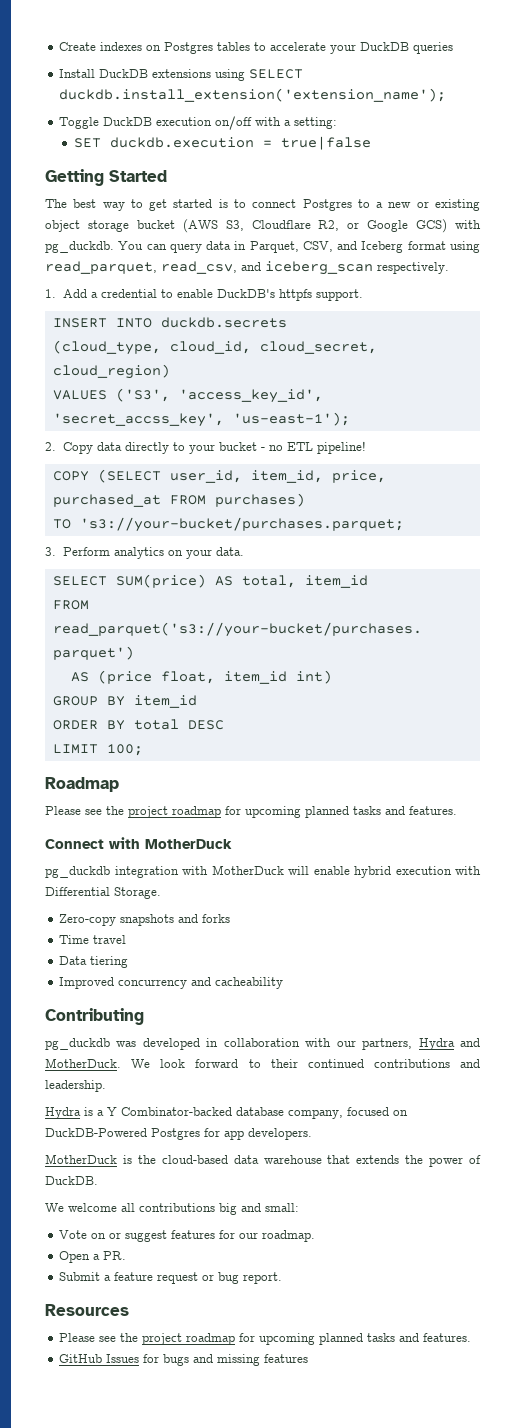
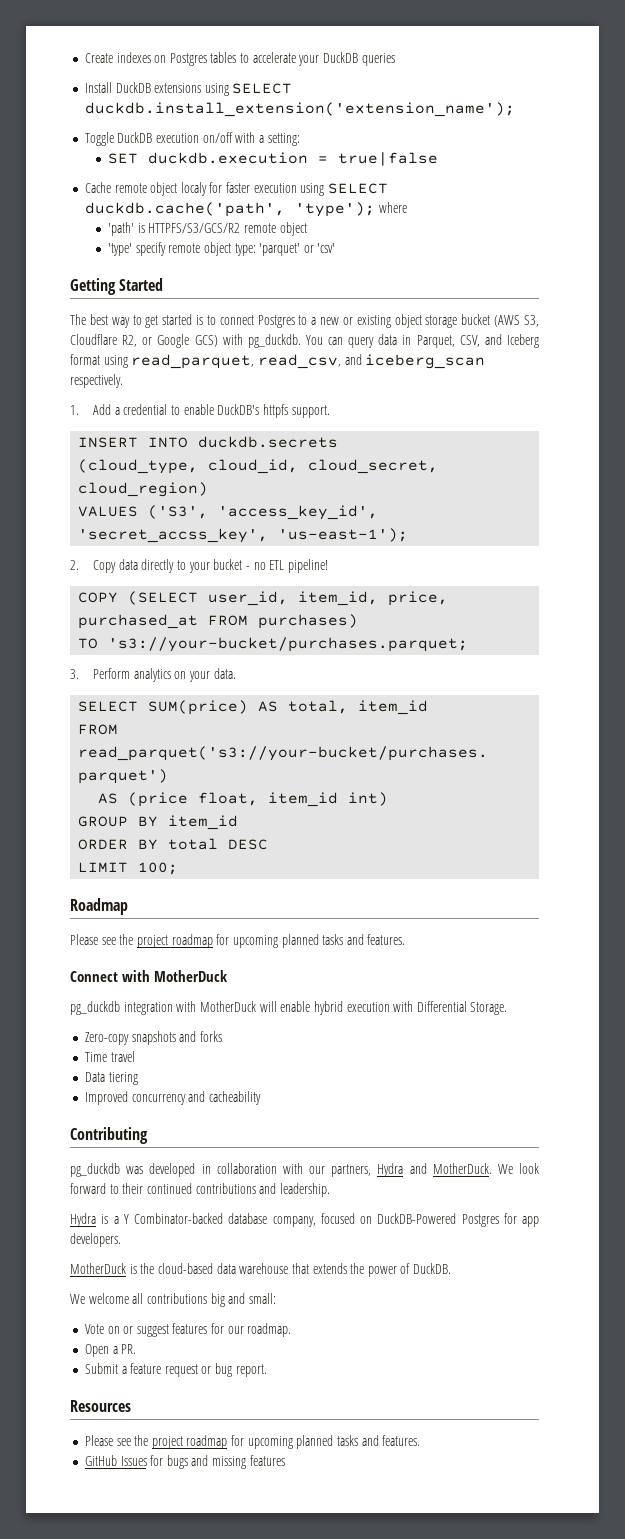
+ Cache remote object localy for faster execution using SELECT duckdb.cache('path', 'type'); where
+ 'path' is HTTPFS/S3/GCS/R2 remote object
+ 'type' specify remote object type: 'parquet' or 'csv'

